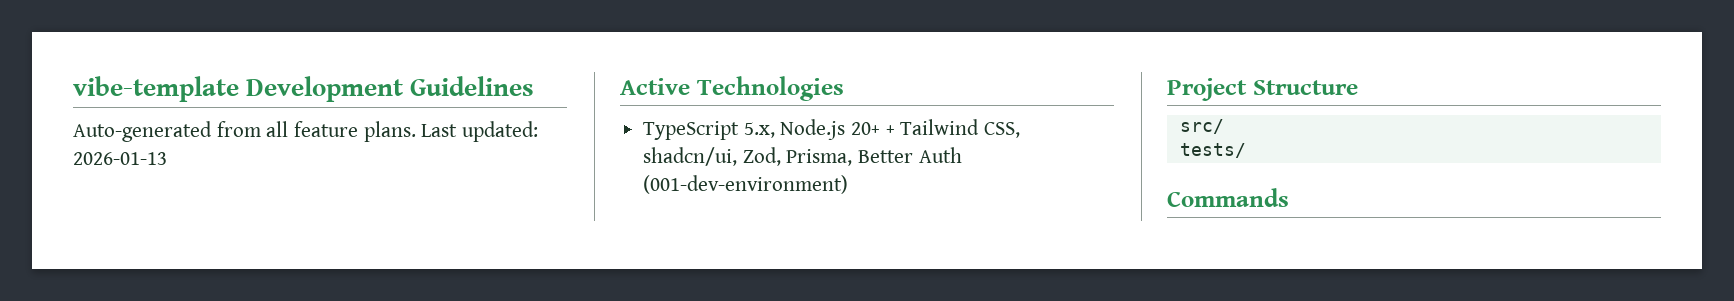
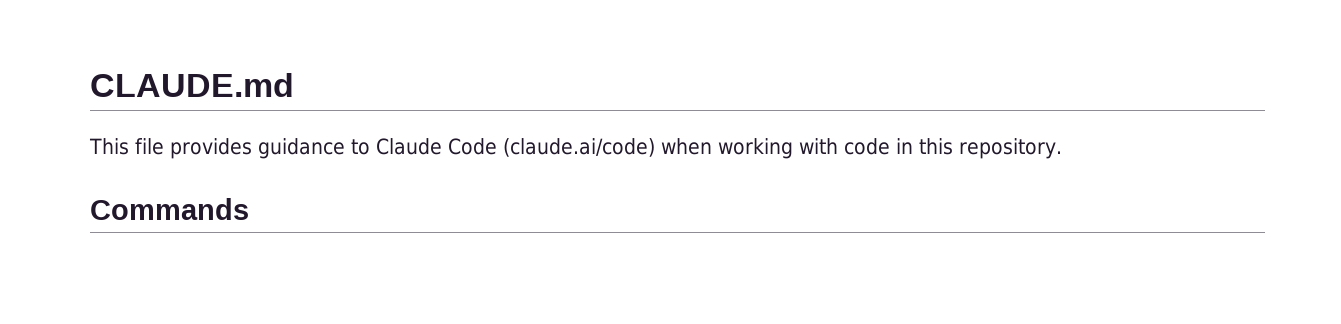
- vibe-template Development Guidelines
- Auto-generated from all feature plans. Last updated: 2026-01-13
- Active Technologies
- TypeScript 5.x, Node.js 20+ + Tailwind CSS, shadcn/ui, Zod, Prisma, Better Auth (001-dev-environment)
- Project Structure
- src/
- tests/
+ CLAUDE.md
+ This file provides guidance to Claude Code (claude.ai/code) when working with code in this repository.

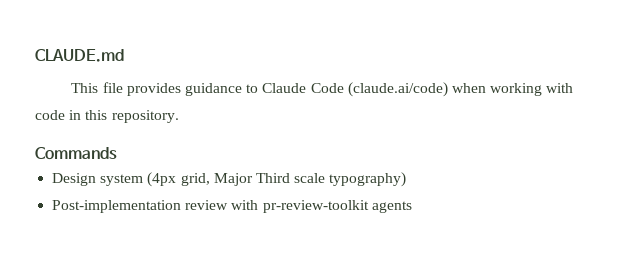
+ Design system (4px grid, Major Third scale typography)
+ Post-implementation review with pr-review-toolkit agents

